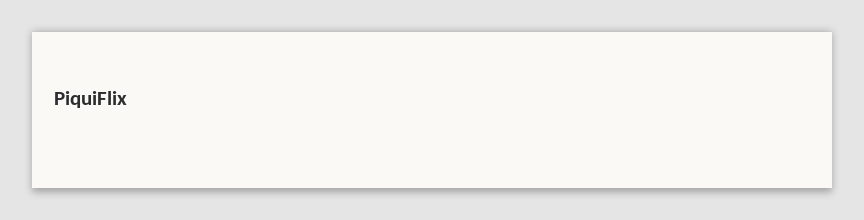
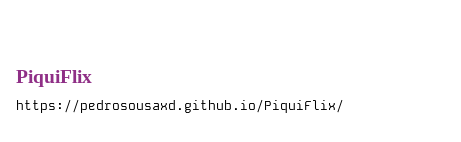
+ https://pedrosousaxd.github.io/PiquiFlix/

